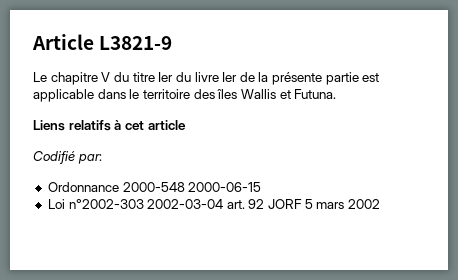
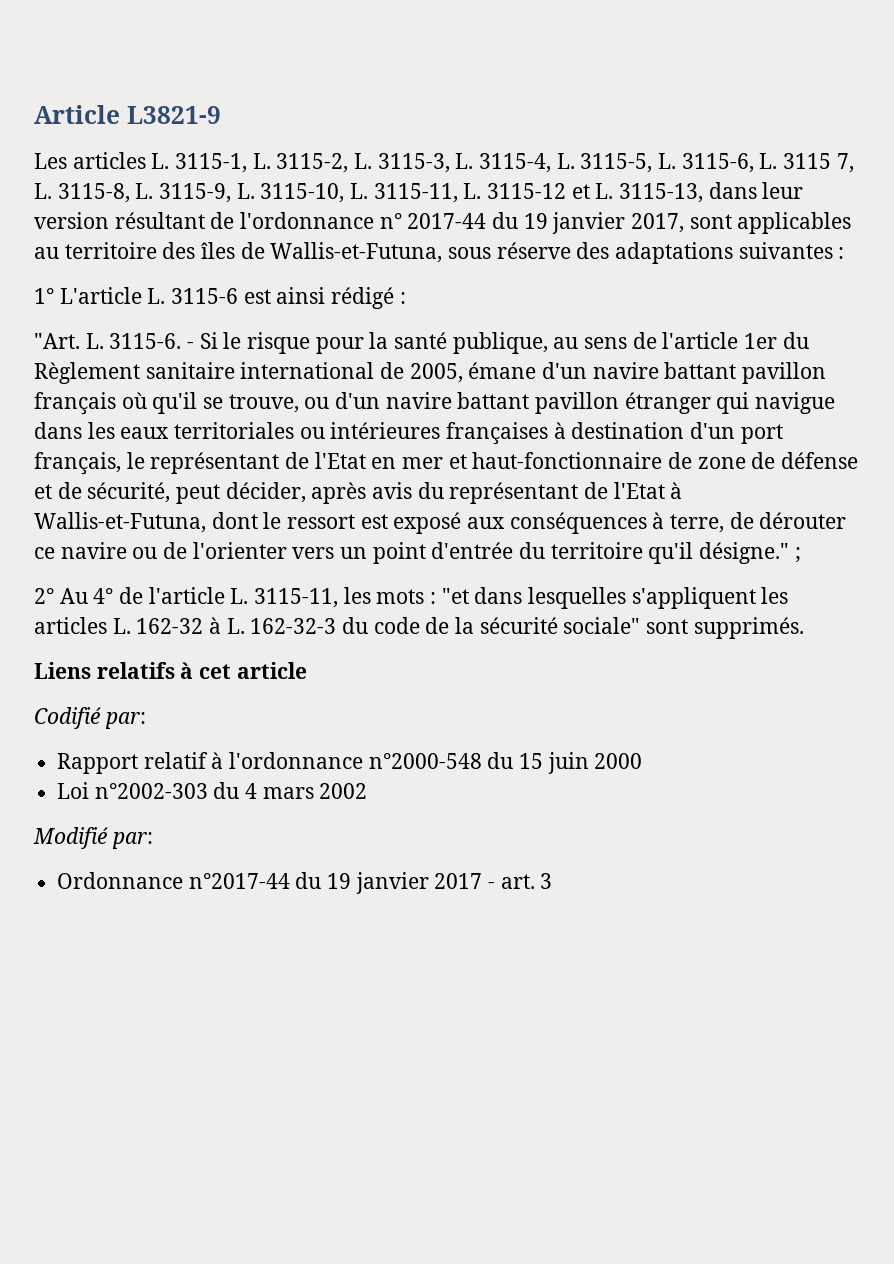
- Le chapitre V du titre Ier du livre Ier de la présente partie est applicable dans le territoire des îles Wallis et Futuna.
+ Les articles L. 3115-1, L. 3115-2, L. 3115-3, L. 3115-4, L. 3115-5, L. 3115-6, L. 3115 7, L. 3115-8, L. 3115-9, L. 3115-10, L. 3115-11, L. 3115-12 et L. 3115-13, dans leur version résultant de l'ordonnance n° 2017-44 du 19 janvier 2017, sont applicables au territoire des îles de Wallis-et-Futuna, sous réserve des adaptations suivantes :
+ 1° L'article L. 3115-6 est ainsi rédigé :
+ "Art. L. 3115-6. - Si le risque pour la santé publique, au sens de l'article 1er du Règlement sanitaire international de 2005, émane d'un navire battant pavillon français où qu'il se trouve, ou d'un navire battant pavillon étranger qui navigue dans les eaux territoriales ou intérieures françaises à destination d'un port français, le représentant de l'Etat en mer et haut-fonctionnaire de zone de défense et de sécurité, peut décider, après avis du représentant de l'Etat à Wallis-et-Futuna, dont le ressort est exposé aux conséquences à terre, de dérouter ce navire ou de l'orienter vers un point d'entrée du territoire qu'il désigne." ;
+ 2° Au 4° de l'article L. 3115-11, les mots : "et dans lesquelles s'appliquent les articles L. 162-32 à L. 162-32-3 du code de la sécurité sociale" sont supprimés.
- Ordonnance 2000-548 2000-06-15
- Loi n°2002-303 2002-03-04 art. 92 JORF 5 mars 2002
+ Rapport relatif à l'ordonnance n°2000-548 du 15 juin 2000
+ Loi n°2002-303 du 4 mars 2002
+ Modifié par:
+ Ordonnance n°2017-44 du 19 janvier 2017 - art. 3

